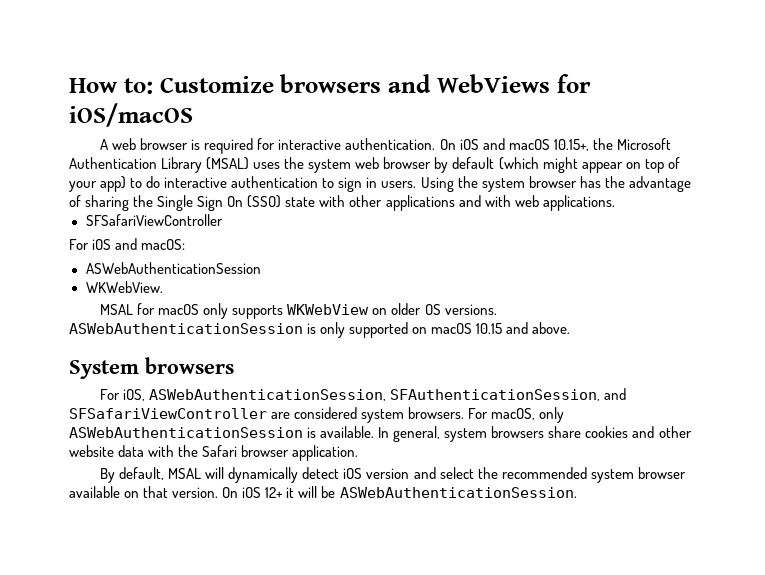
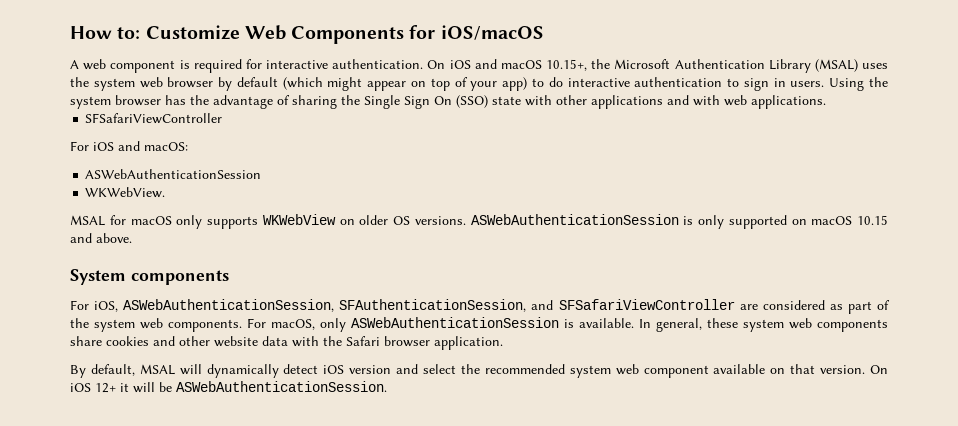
- How to: Customize browsers and WebViews for iOS/macOS
+ How to: Customize Web Components for iOS/macOS
- A web browser is required for interactive authentication.
+ A web component is required for interactive authentication.
- System browsers
+ System components
- For iOS, ASWebAuthenticationSession, SFAuthenticationSession, and SFSafariViewController are considered system browsers.
+ For iOS, ASWebAuthenticationSession, SFAuthenticationSession, and SFSafariViewController are considered as part of the system web components.
- In general, system browsers share cookies and other website data with the Safari browser application.
+ In general, these system web components share cookies and other website data with the Safari browser application.
- By default, MSAL will dynamically detect iOS version and select the recommended system browser available on that version.
+ By default, MSAL will dynamically detect iOS version and select the recommended system web component available on that version.

